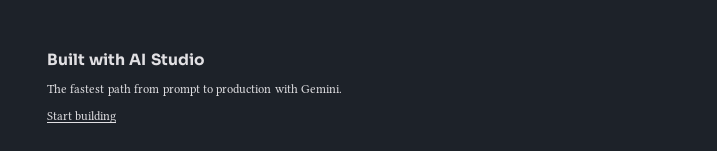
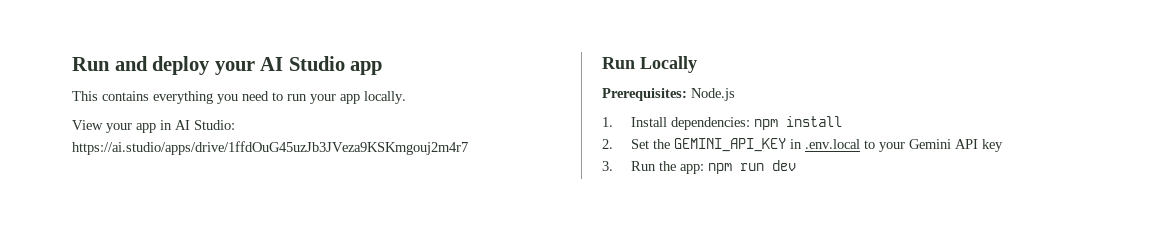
- Built with AI Studio
- The fastest path from prompt to production with Gemini.
- Start building
+ Run and deploy your AI Studio app
+ This contains everything you need to run your app locally.
+ View your app in AI Studio: https://ai.studio/apps/drive/1ffdOuG45uzJb3JVeza9KSKmgouj2m4r7
+ Run Locally
+ Prerequisites: Node.js
+ 1. Install dependencies: npm install
+ 2. Set the GEMINI_API_KEY in .env.local to your Gemini API key
+ 3. Run the app: npm run dev

